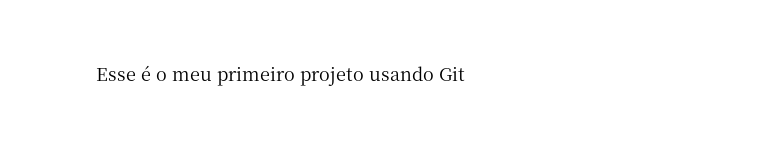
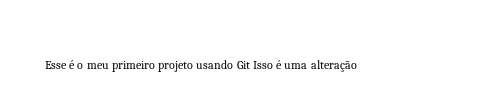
- Esse é o meu primeiro projeto usando Git
+ Esse é o meu primeiro projeto usando Git Isso é uma alteração

